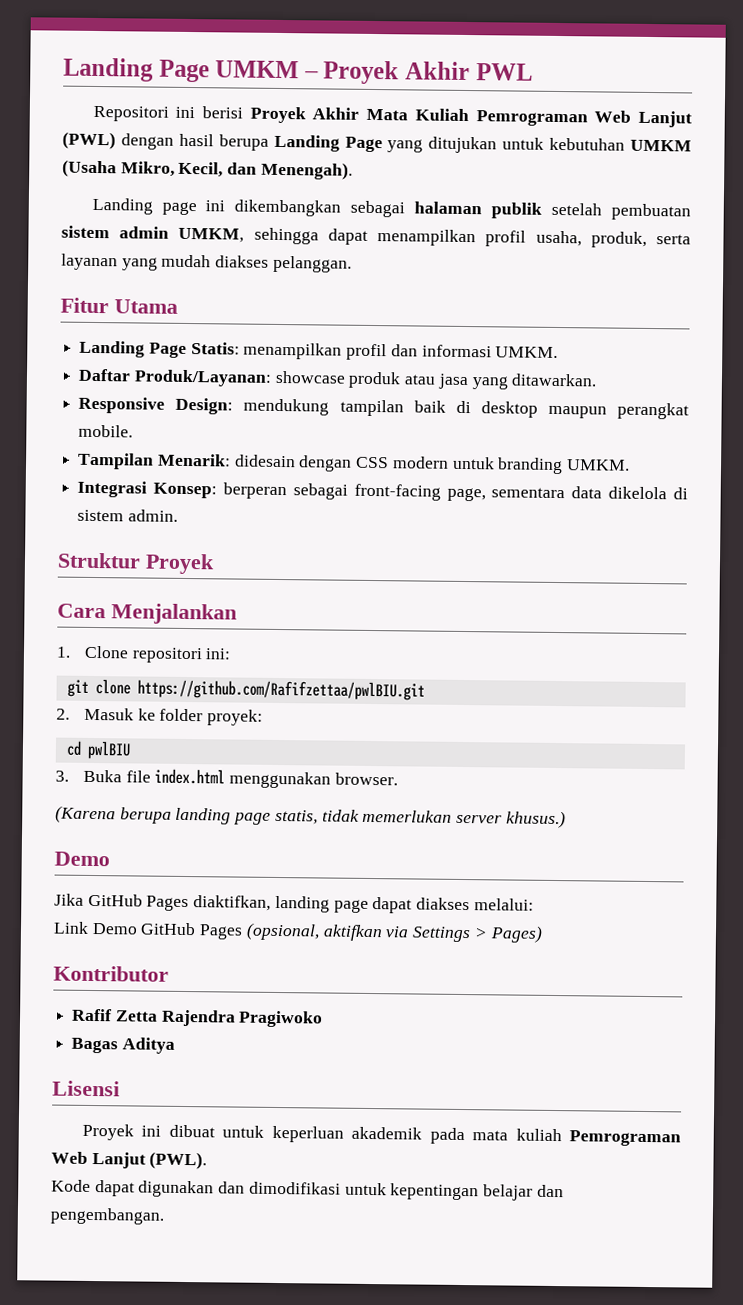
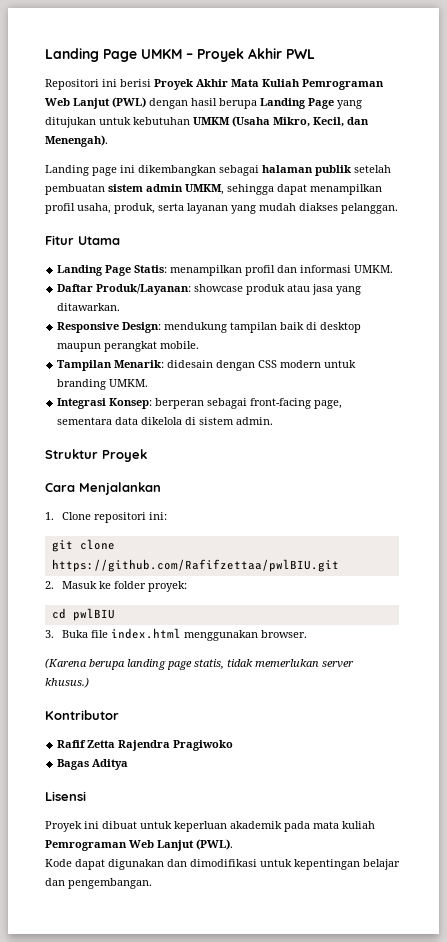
  (Karena berupa landing page statis, tidak memerlukan server khusus.)
- Demo
- Jika GitHub Pages diaktifkan, landing page dapat diakses melalui:
- Link Demo GitHub Pages (opsional, aktifkan via Settings > Pages)

